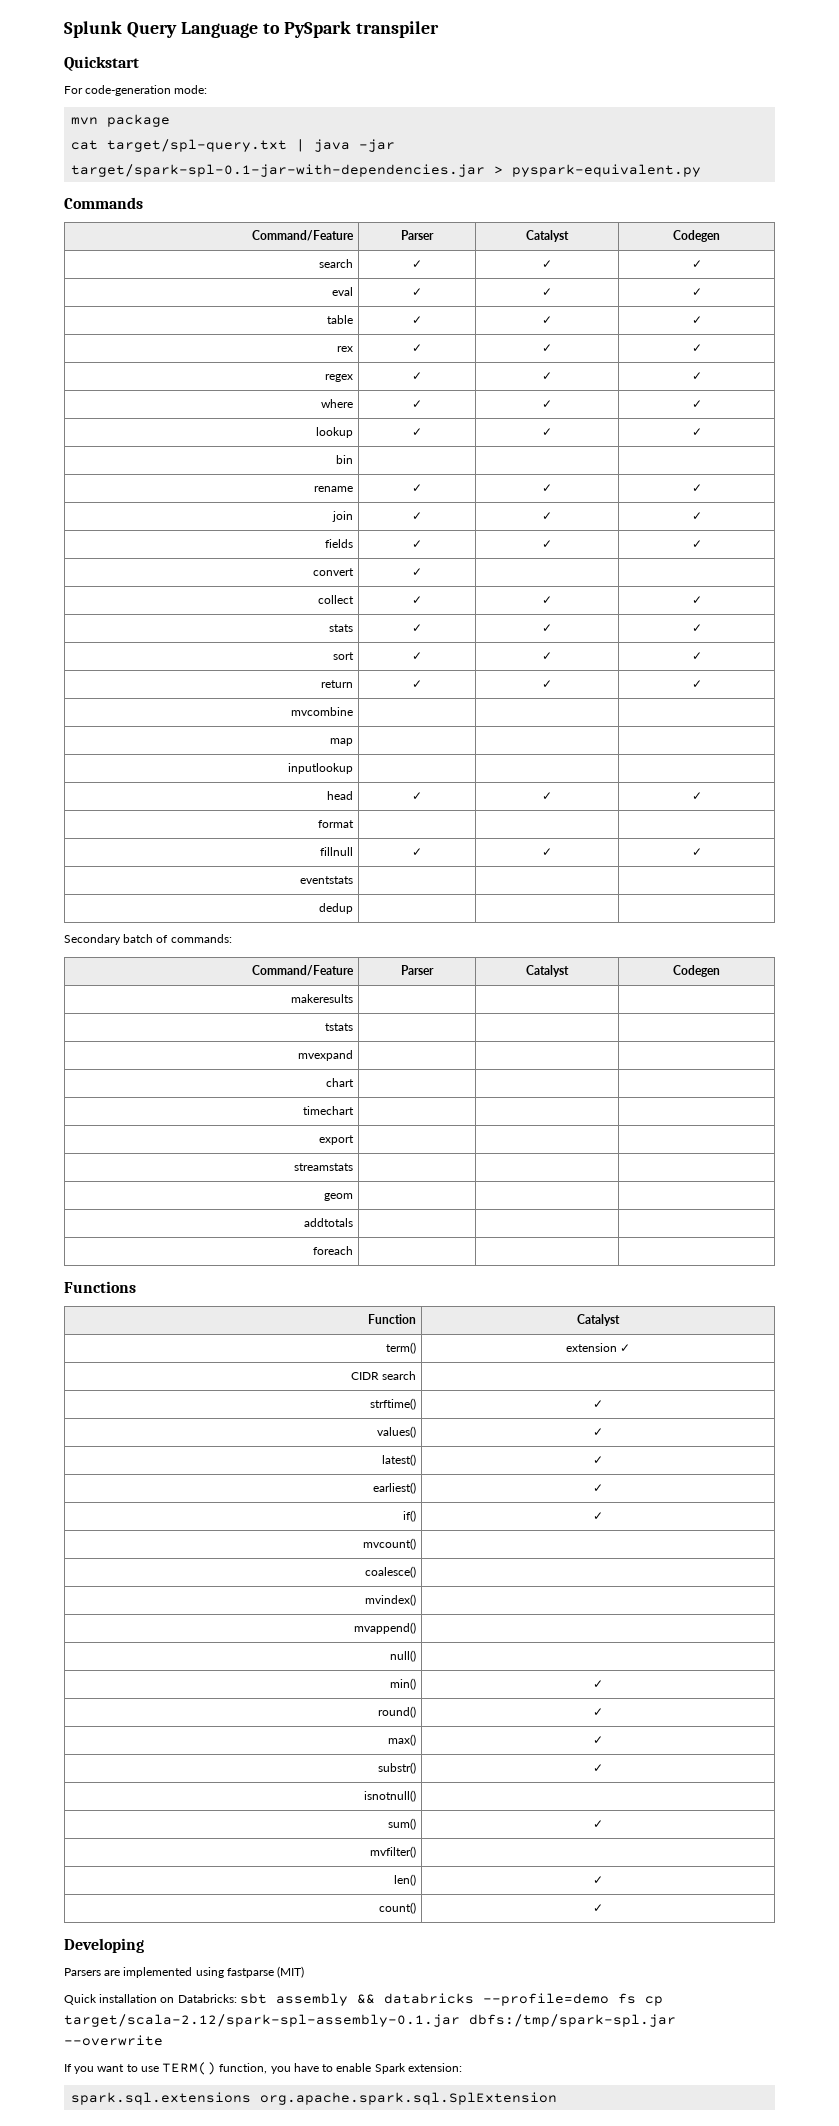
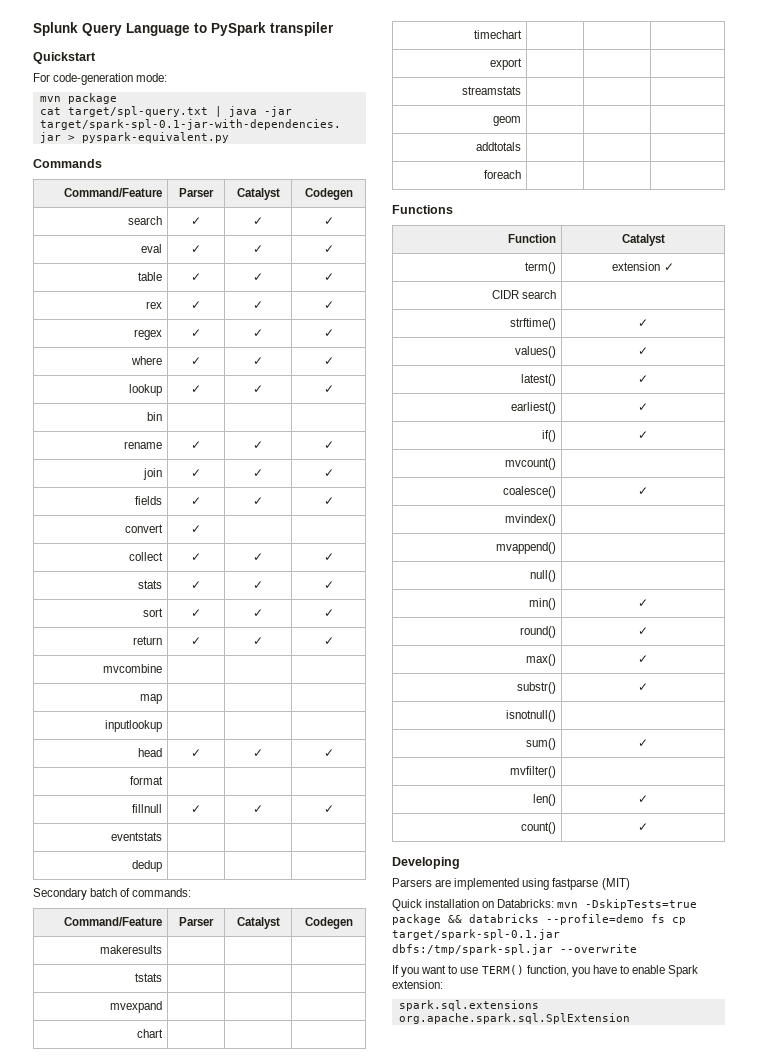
- coalesce() |
+ coalesce() | ✓
- Quick installation on Databricks: sbt assembly && databricks --profile=demo fs cp target/scala-2.12/spark-spl-assembly-0.1.jar dbfs:/tmp/spark-spl.jar --overwrite
+ Quick installation on Databricks: mvn -DskipTests=true package && databricks --profile=demo fs cp target/spark-spl-0.1.jar dbfs:/tmp/spark-spl.jar --overwrite

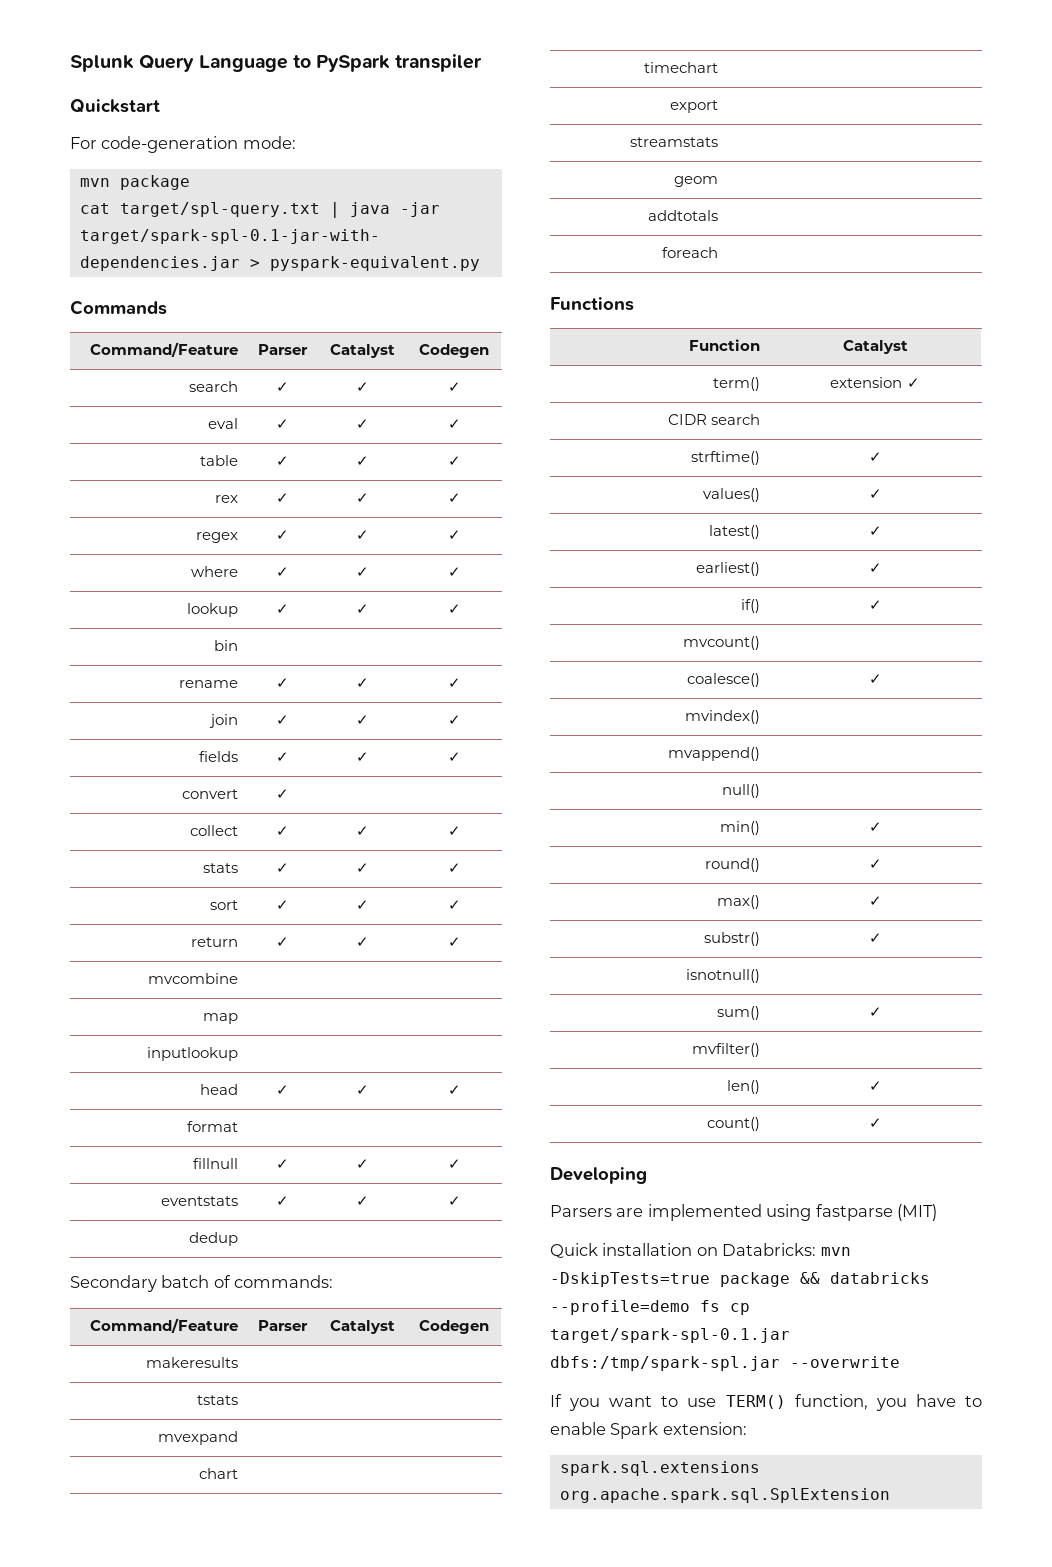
- eventstats | | |
+ eventstats | ✓ | ✓ | ✓

